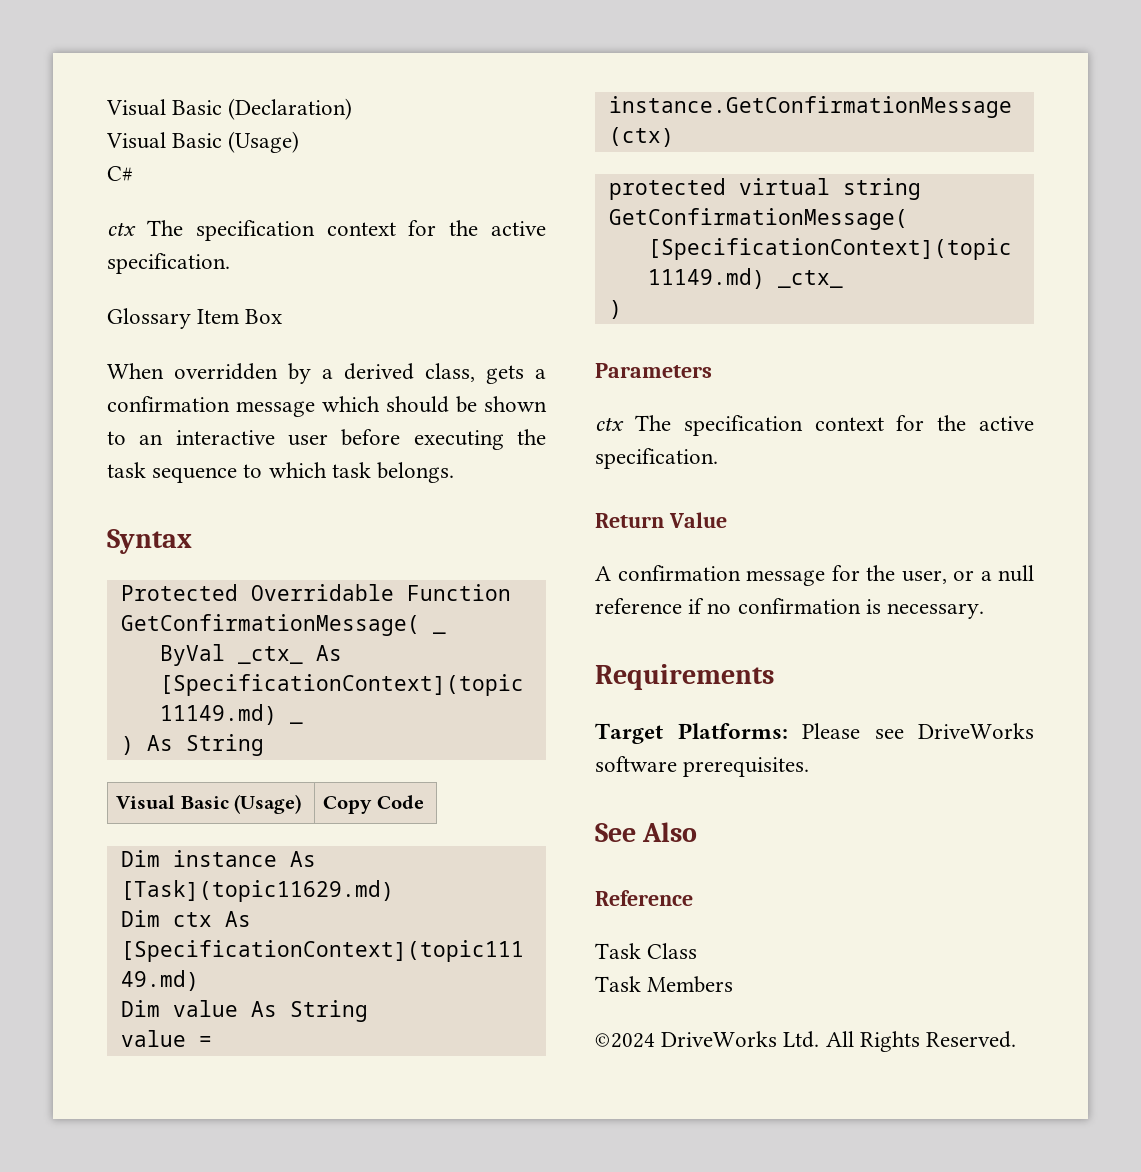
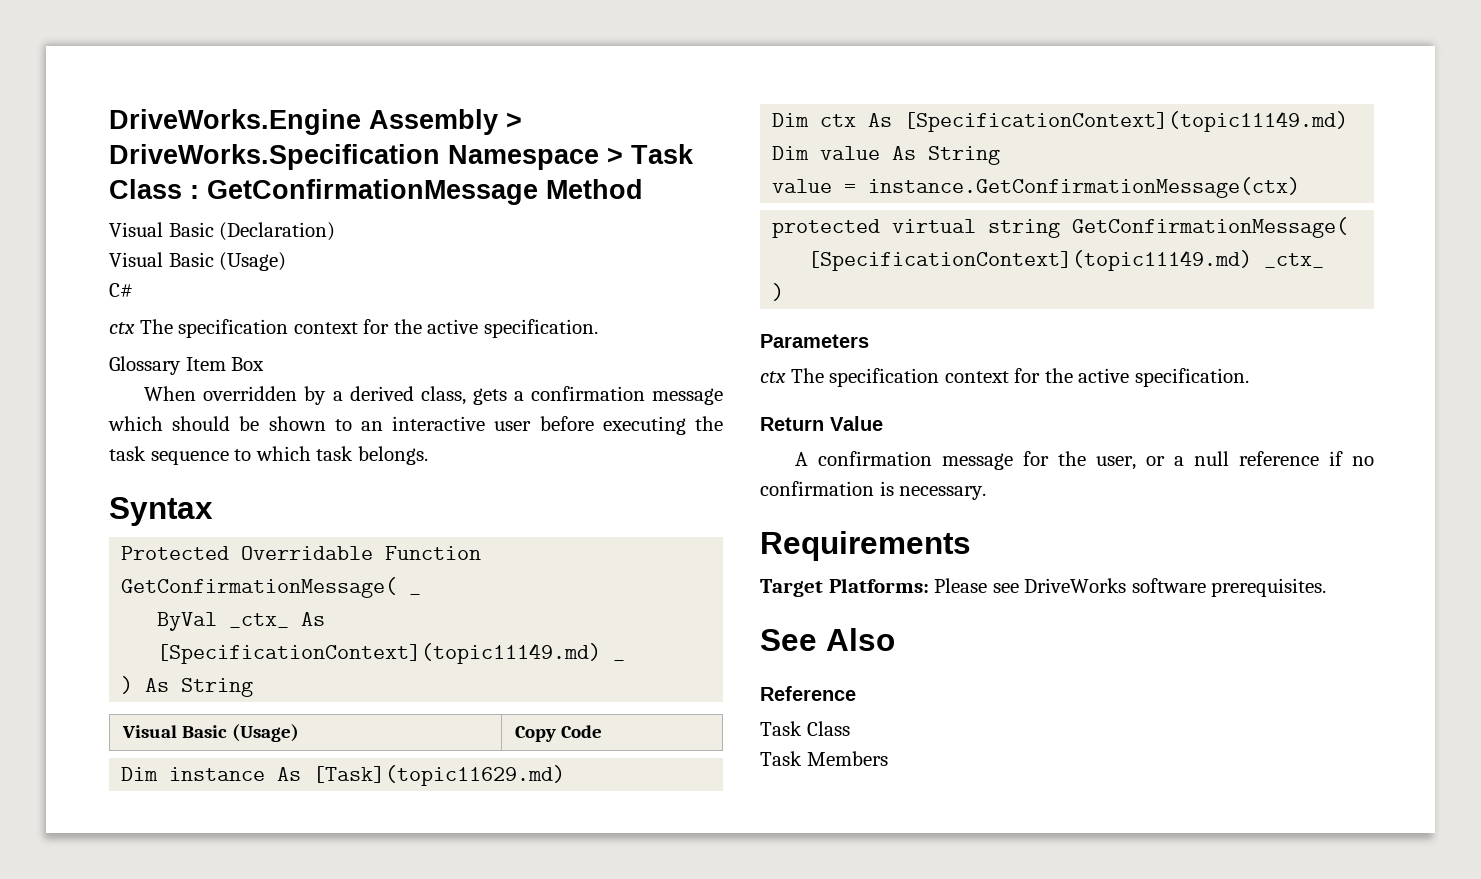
+ DriveWorks.Engine Assembly > DriveWorks.Specification Namespace > Task Class : GetConfirmationMessage Method
- ©2024 DriveWorks Ltd. All Rights Reserved.

